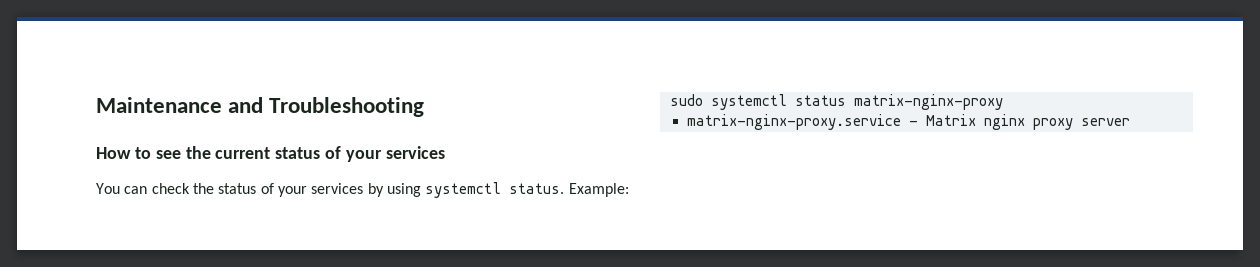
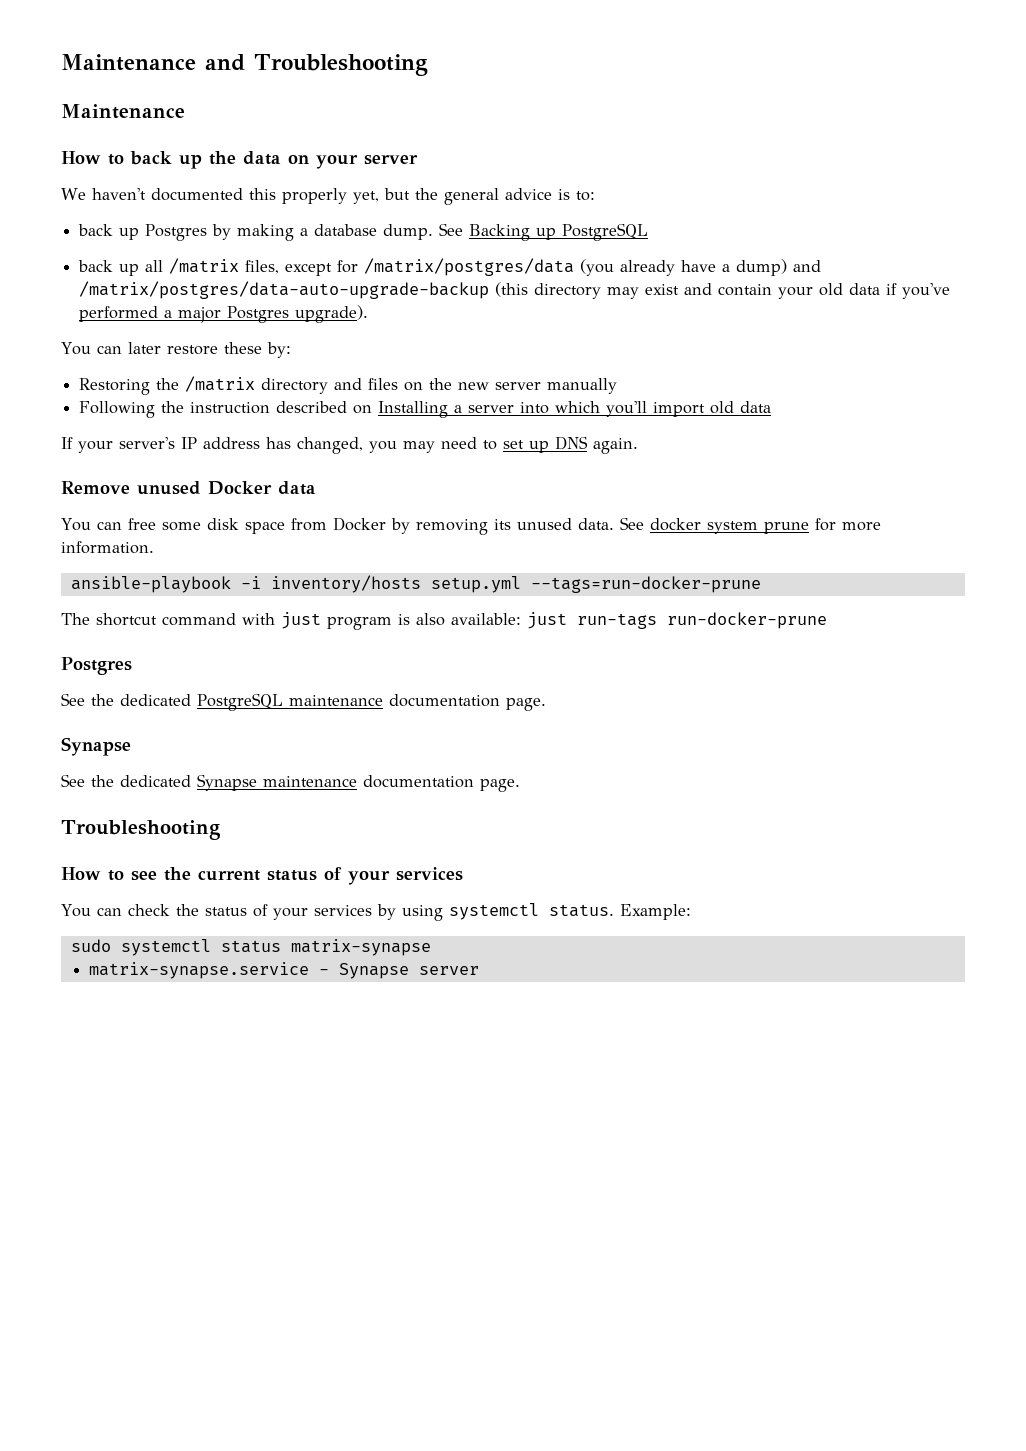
  Maintenance and Troubleshooting
+ Maintenance
+ How to back up the data on your server
+ We haven't documented this properly yet, but the general advice is to:
+ back up Postgres by making a database dump. See Backing up PostgreSQL
+ back up all /matrix files, except for /matrix/postgres/data (you already have a dump) and /matrix/postgres/data-auto-upgrade-backup (this directory may exist and contain your old data if you've performed a major Postgres upgrade).
+ You can later restore these by:
+ Restoring the /matrix directory and files on the new server manually
+ Following the instruction described on Installing a server into which you'll import old data
+ If your server's IP address has changed, you may need to set up DNS again.
+ Remove unused Docker data
+ You can free some disk space from Docker by removing its unused data. See docker system prune for more information.
+ ansible-playbook -i inventory/hosts setup.yml --tags=run-docker-prune
+ The shortcut command with just program is also available: just run-tags run-docker-prune
+ Postgres
+ See the dedicated PostgreSQL maintenance documentation page.
+ Synapse
+ See the dedicated Synapse maintenance documentation page.
+ Troubleshooting
- sudo systemctl status matrix-nginx-proxy
- matrix-nginx-proxy.service - Matrix nginx proxy server
+ sudo systemctl status matrix-synapse
+ matrix-synapse.service - Synapse server

